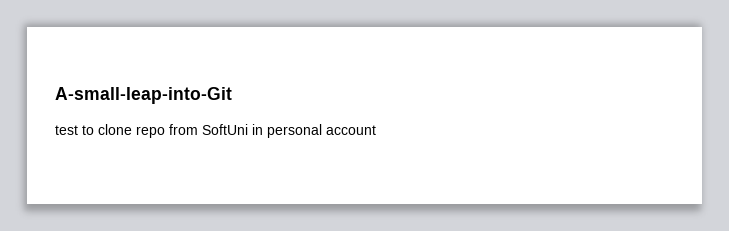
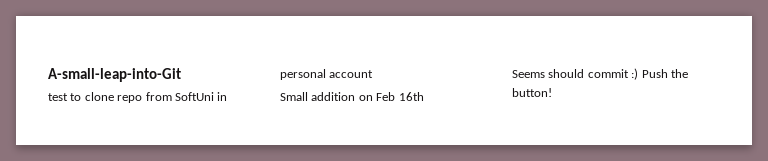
+ Small addition on Feb 16th
+ Seems should commit :) Push the button!

